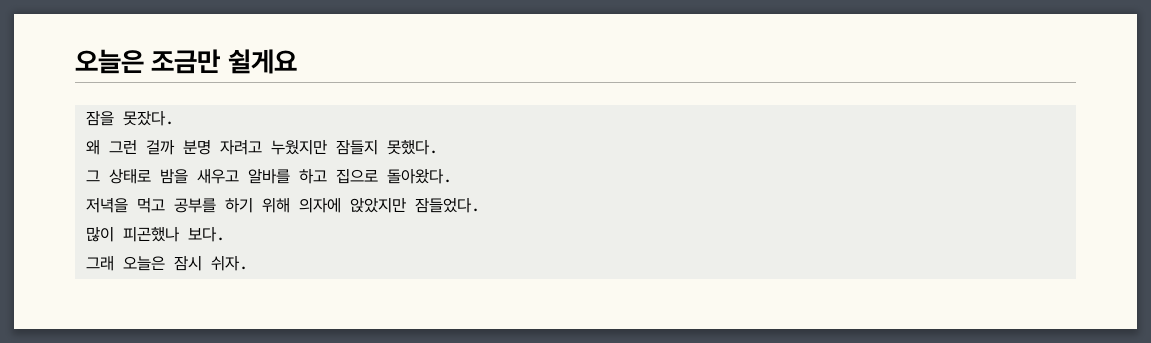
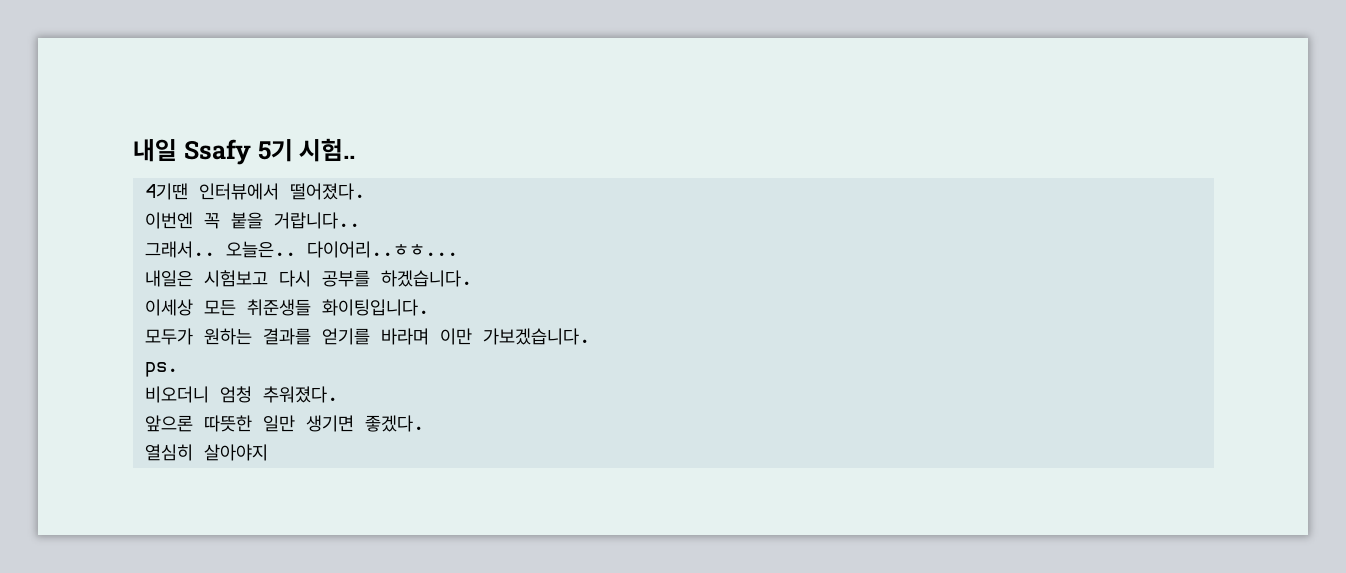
- 오늘은 조금만 쉴게요
- 잠을 못잤다.
- 왜 그런 걸까 분명 자려고 누웠지만 잠들지 못했다.
- 그 상태로 밤을 새우고 알바를 하고 집으로 돌아왔다.
- 저녁을 먹고 공부를 하기 위해 의자에 앉았지만 잠들었다.
- 많이 피곤했나 보다.
- 그래 오늘은 잠시 쉬자.
+ 내일 Ssafy 5기 시험..
+ 4기땐 인터뷰에서 떨어졌다.
+ 이번엔 꼭 붙을 거랍니다..
+ 그래서.. 오늘은.. 다이어리..ㅎㅎ...
+ 내일은 시험보고 다시 공부를 하겠습니다.
+ 이세상 모든 취준생들 화이팅입니다.
+ 모두가 원하는 결과를 얻기를 바라며 이만 가보겠습니다.
+ ps.
+ 비오더니 엄청 추워졌다.
+ 앞으론 따뜻한 일만 생기면 좋겠다.
+ 열심히 살아야지

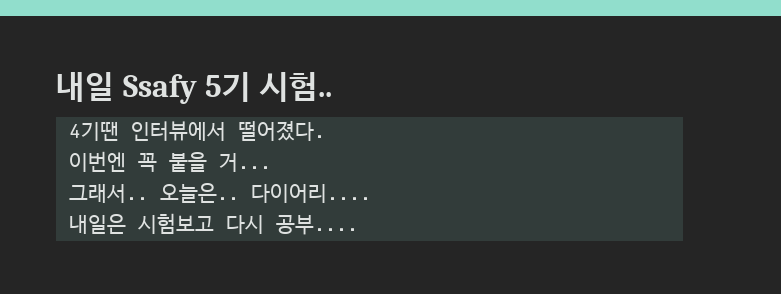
- 이번엔 꼭 붙을 거랍니다..
+ 이번엔 꼭 붙을 거...
- 다이어리..ㅎㅎ...
+ 다이어리....
- 내일은 시험보고 다시 공부를 하겠습니다.
- 이세상 모든 취준생들 화이팅입니다.
- 모두가 원하는 결과를 얻기를 바라며 이만 가보겠습니다.
- ps.
- 비오더니 엄청 추워졌다.
- 앞으론 따뜻한 일만 생기면 좋겠다.
- 열심히 살아야지
+ 내일은 시험보고 다시 공부....

